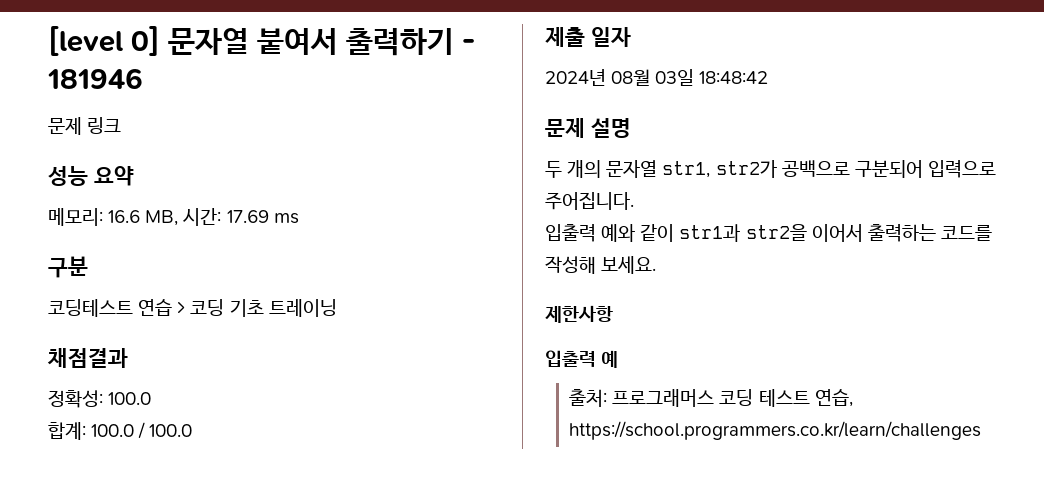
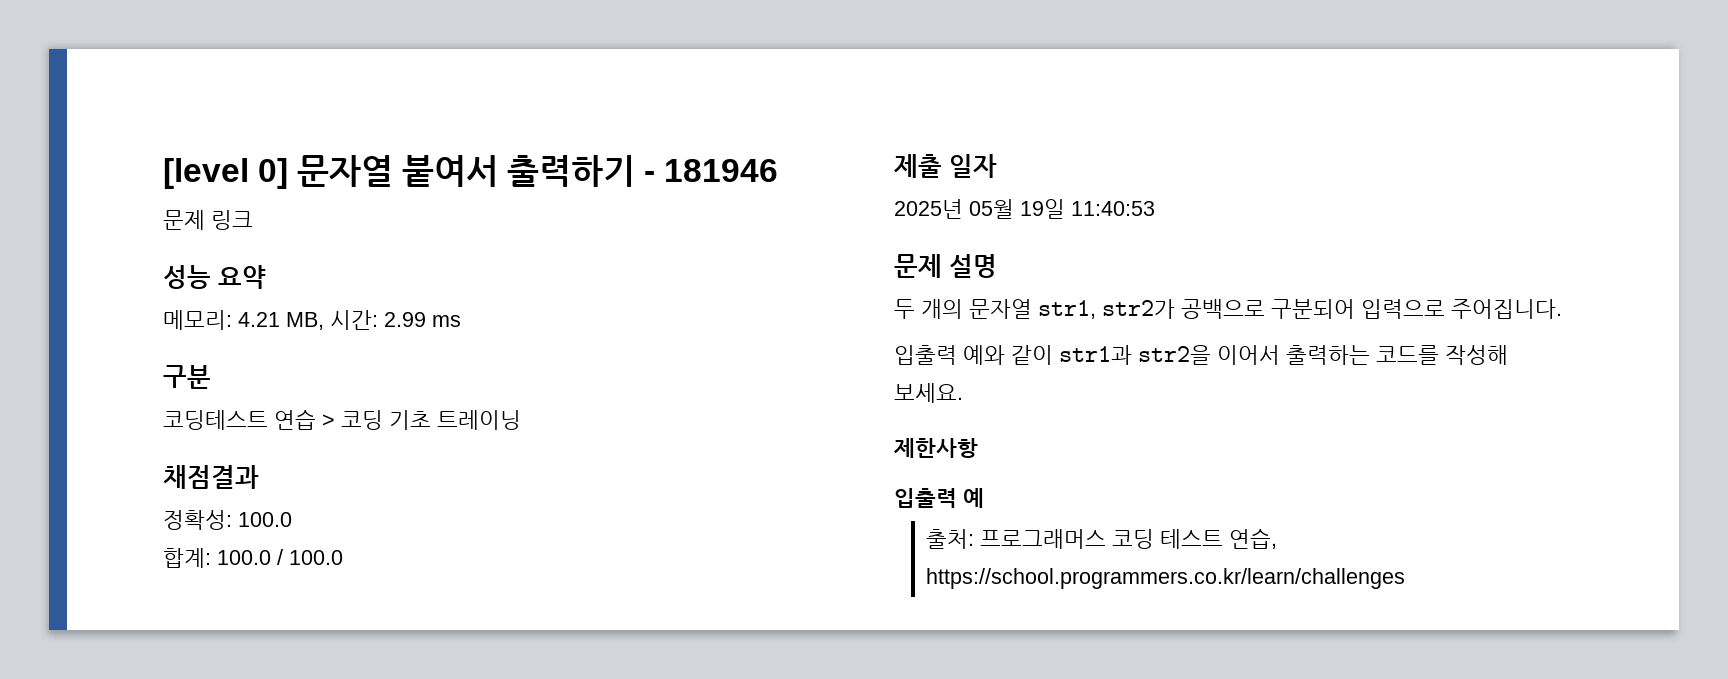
- 메모리: 16.6 MB, 시간: 17.69 ms
+ 메모리: 4.21 MB, 시간: 2.99 ms
- 2024년 08월 03일 18:48:42
+ 2025년 05월 19일 11:40:53

